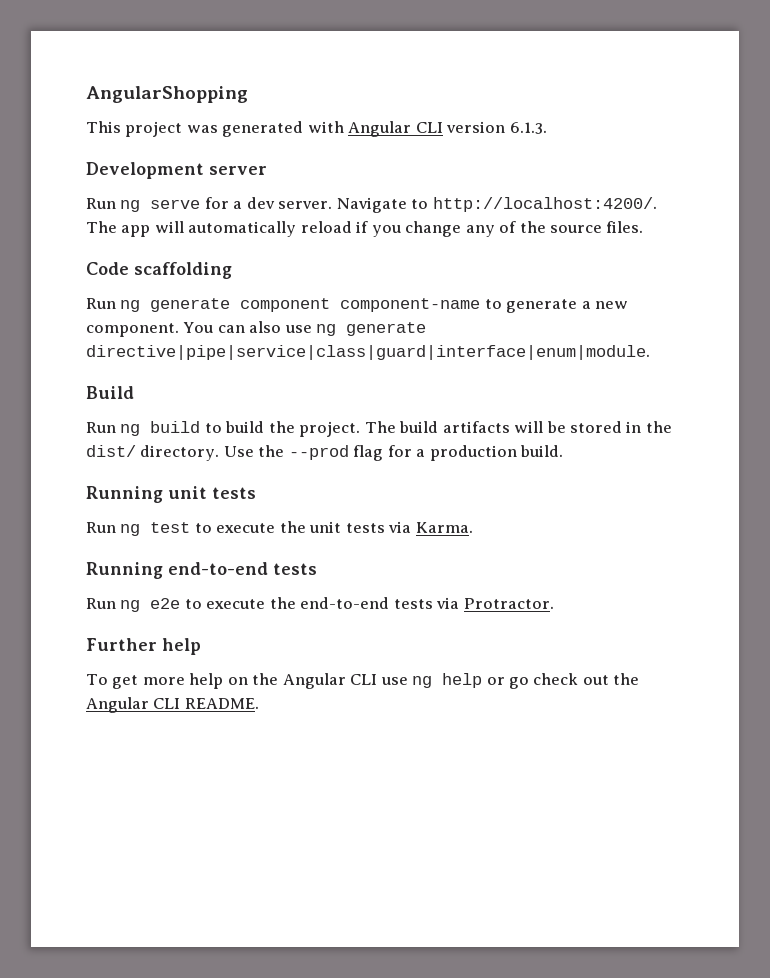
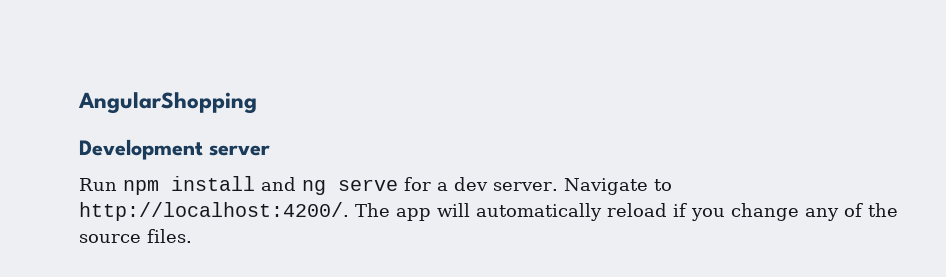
- This project was generated with Angular CLI version 6.1.3.
- Run ng serve for a dev server.
+ Run npm install and ng serve for a dev server.
- Code scaffolding
- Run ng generate component component-name to generate a new component. You can also use ng generate directive|pipe|service|class|guard|interface|enum|module.
- Build
- Run ng build to build the project. The build artifacts will be stored in the dist/ directory. Use the --prod flag for a production build.
- Running unit tests
- Run ng test to execute the unit tests via Karma.
- Running end-to-end tests
- Run ng e2e to execute the end-to-end tests via Protractor.
- Further help
- To get more help on the Angular CLI use ng help or go check out the Angular CLI README.

